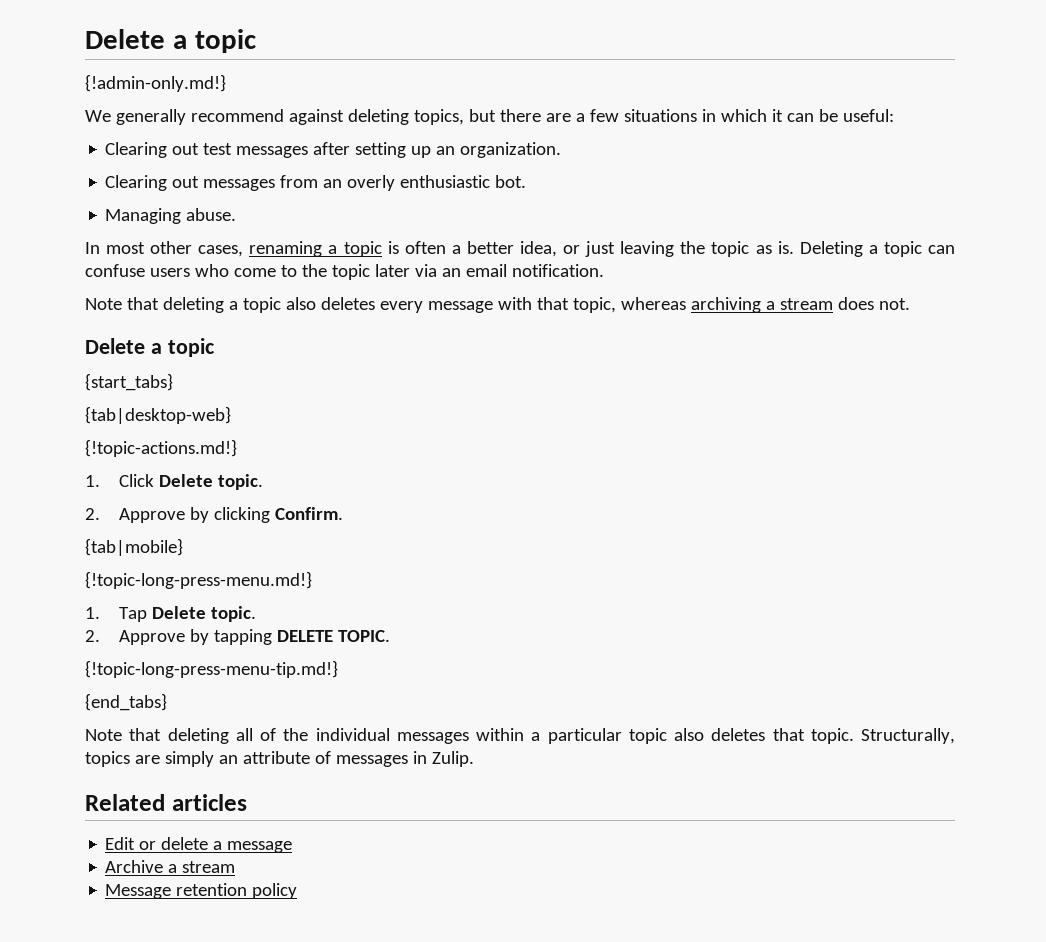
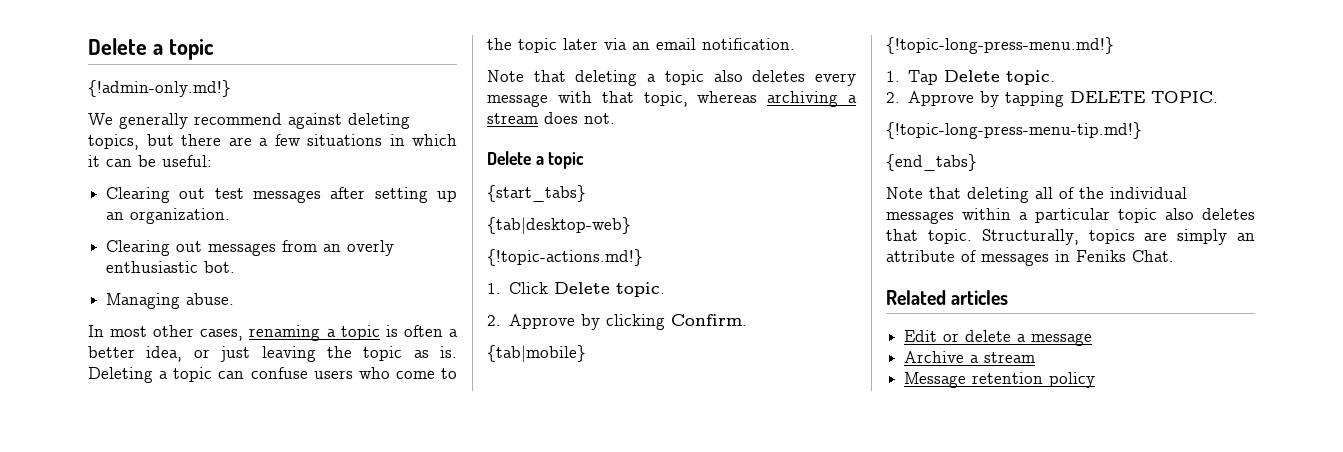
- Structurally, topics are simply an attribute of messages in Zulip.
+ Structurally, topics are simply an attribute of messages in Feniks Chat.

